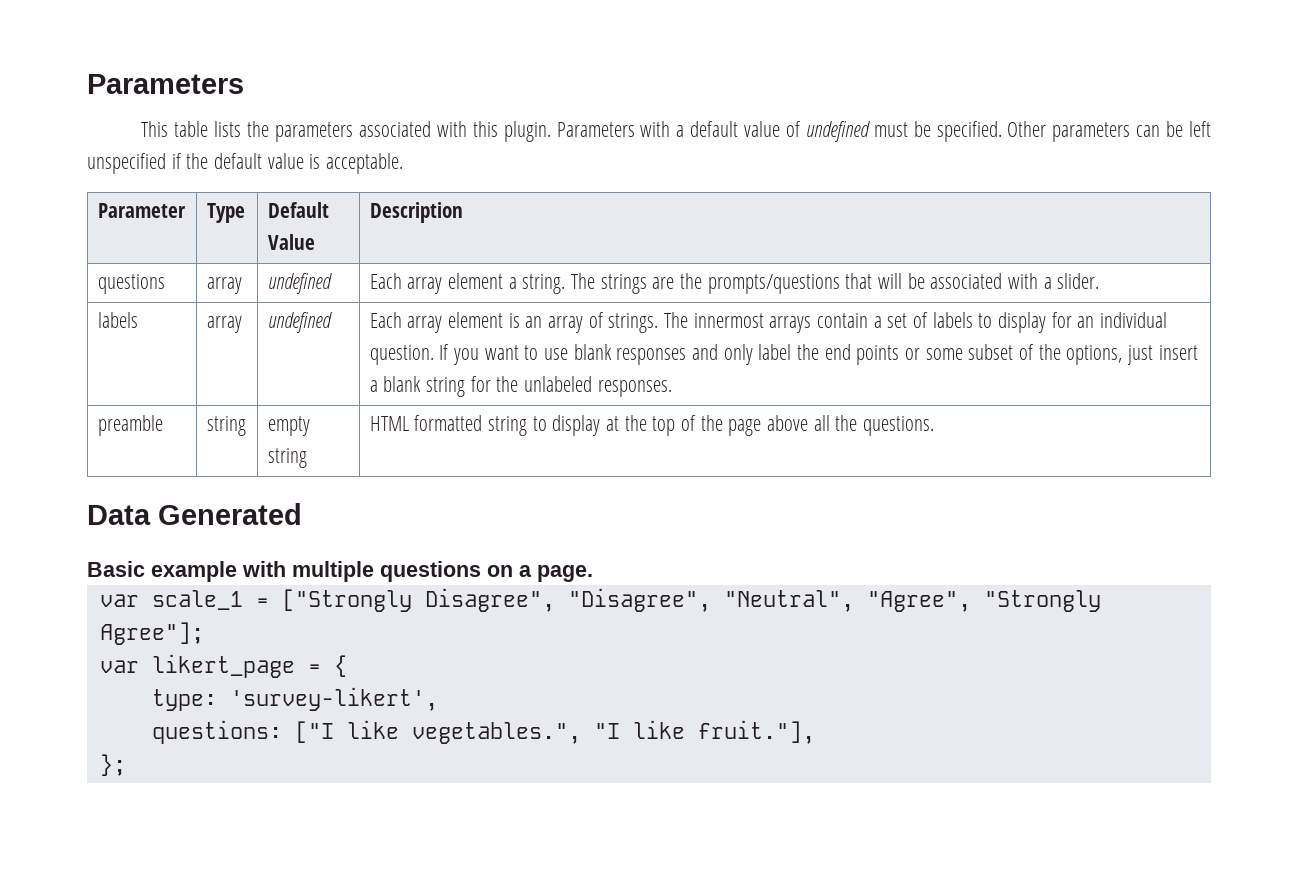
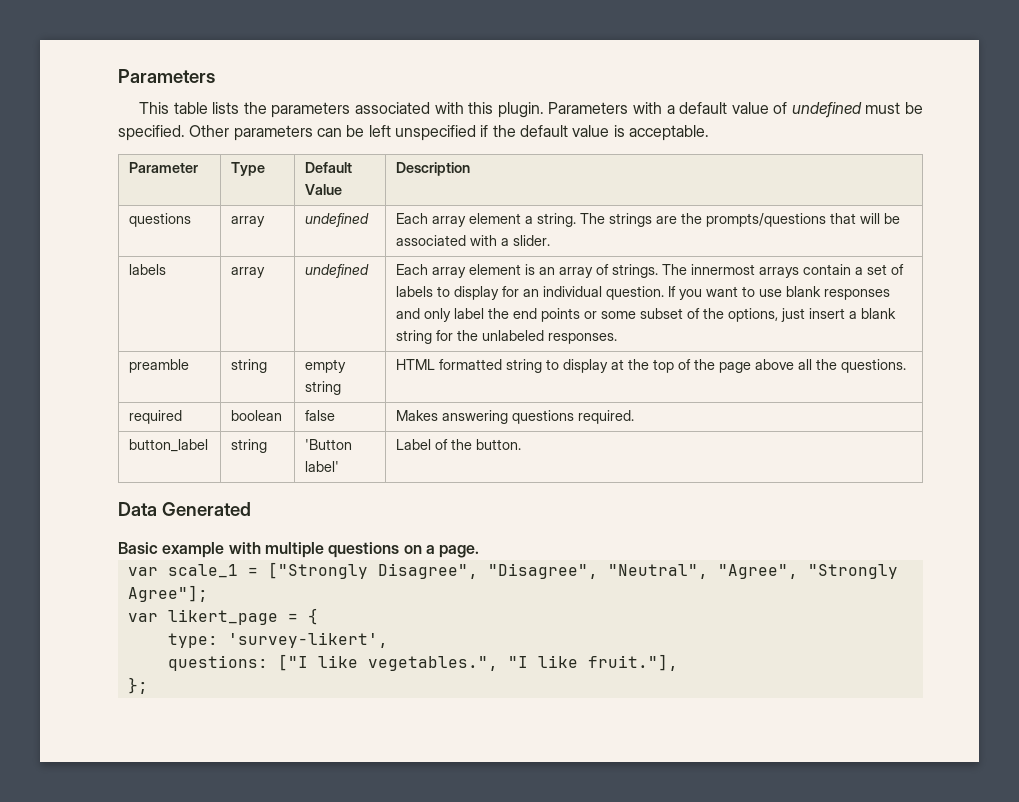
+ required | boolean | false | Makes answering questions required.
+ button_label | string | 'Button label' | Label of the button.

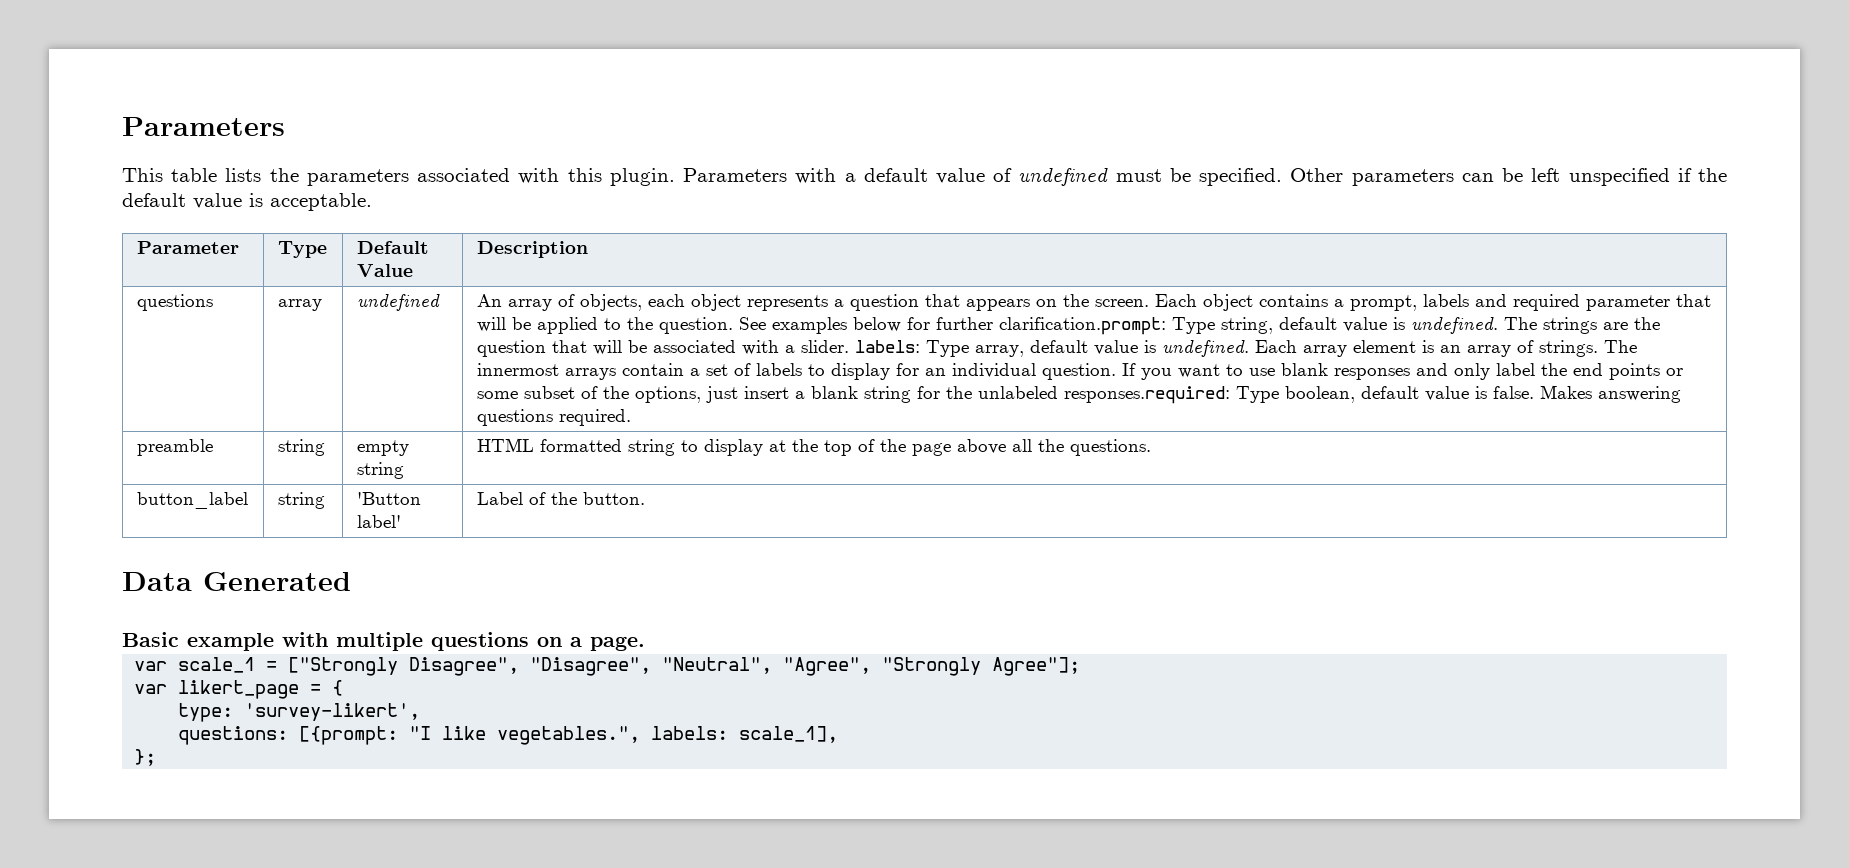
- Each array element a string.
+ An array of objects, each object represents a question that appears on the screen. Each object contains a prompt, labels and required parameter that will be applied to the question. See examples below for further clarification.prompt: Type string, default value is undefined.
- The strings are the prompts/questions that will be associated with a slider.
- labels | array | undefined | Each array element is an array of strings.
+ The strings are the question that will be associated with a slider. labels: Type array, default value is undefined. Each array element is an array of strings.
- If you want to use blank responses and only label the end points or some subset of the options, just insert a blank string for the unlabeled responses.
+ If you want to use blank responses and only label the end points or some subset of the options, just insert a blank string for the unlabeled responses.required: Type boolean, default value is false. Makes answering questions required.
- required | boolean | false | Makes answering questions required.
- questions: ["I like vegetables.", "I like fruit."],
+ questions: [{prompt: "I like vegetables.", labels: scale_1],

